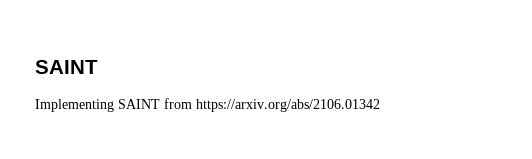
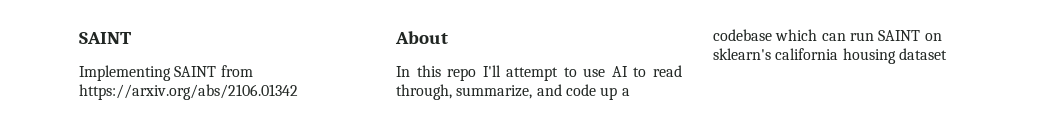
+ About
+ In this repo I'll attempt to use AI to read through, summarize, and code up a codebase which can run SAINT on sklearn's california housing dataset

